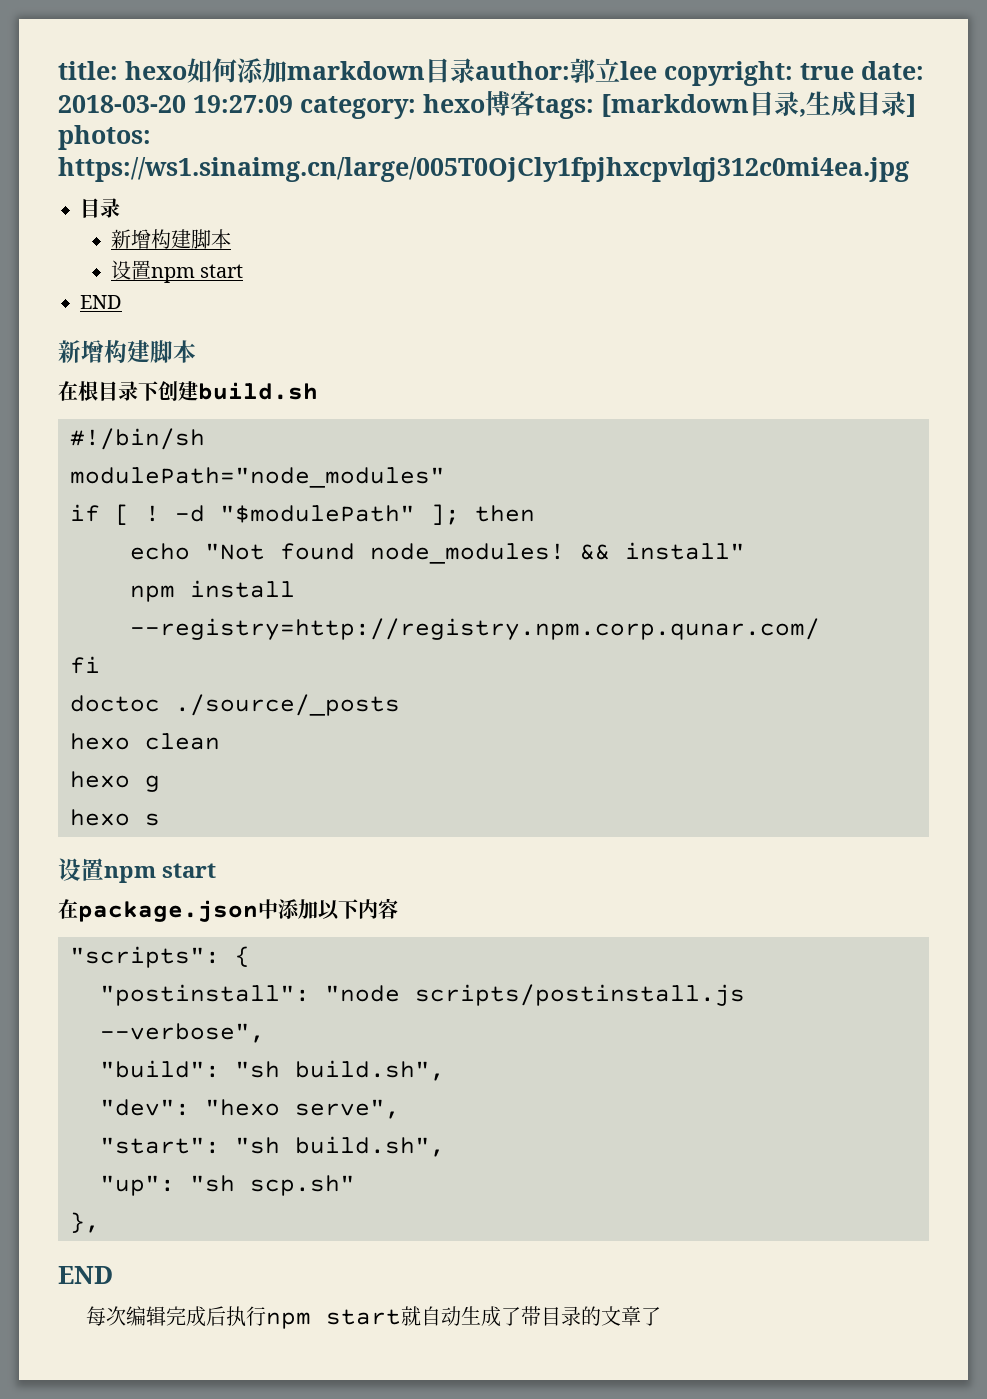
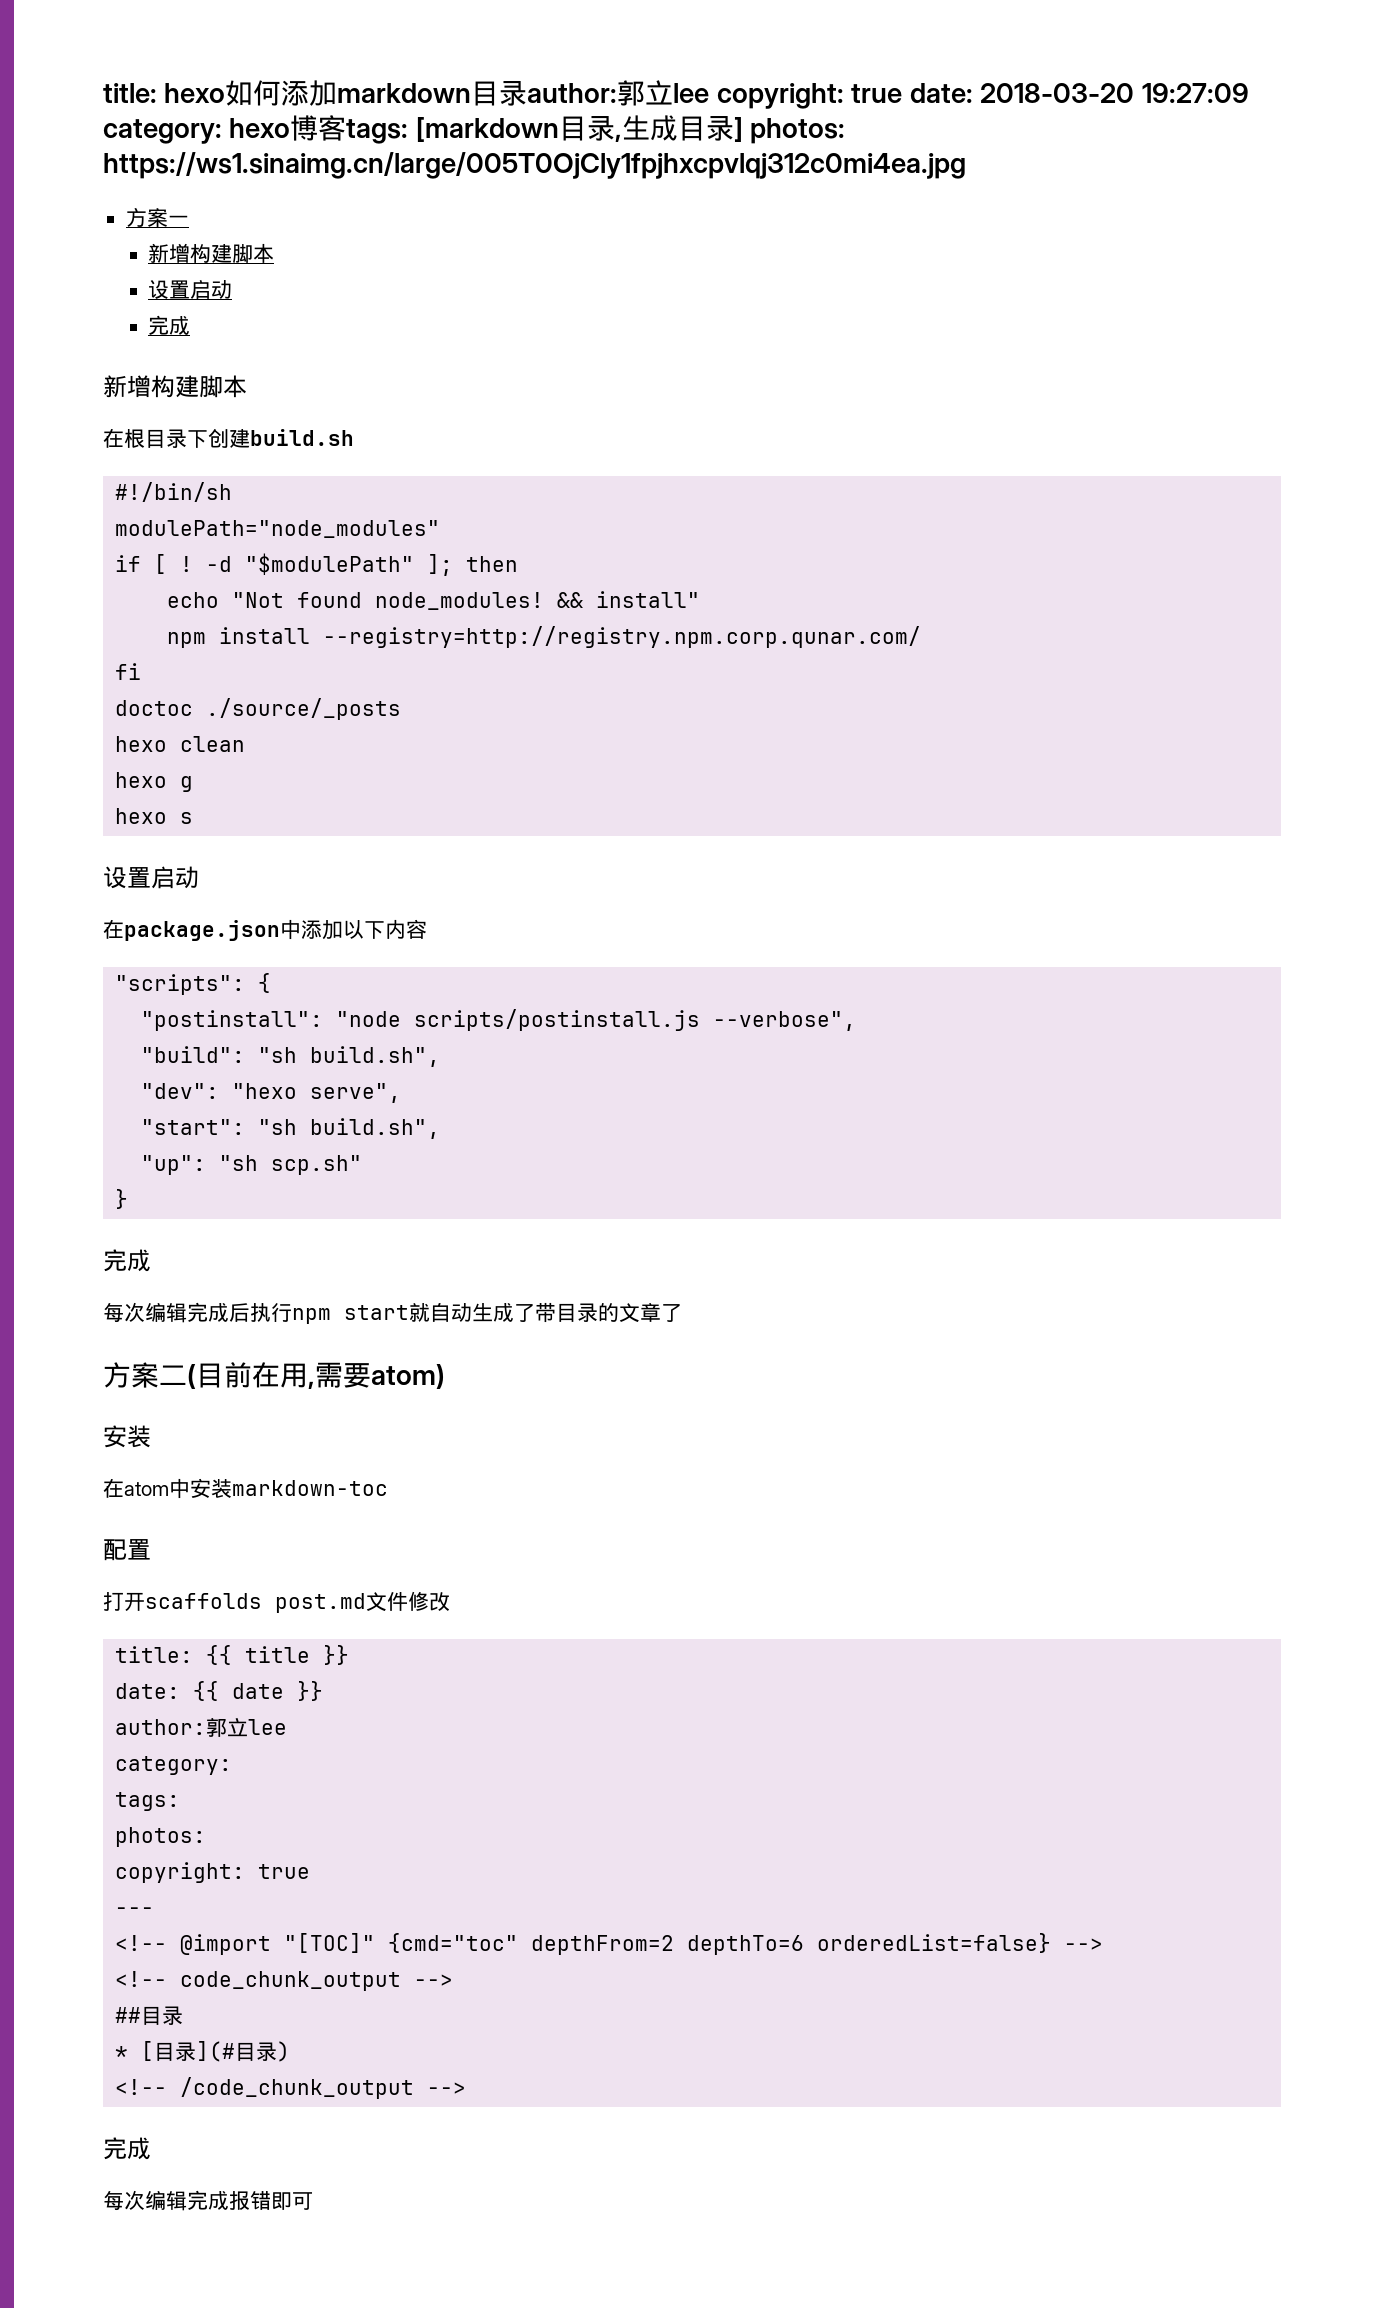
  title: hexo如何添加markdown目录author:郭立lee copyright: true date: 2018-03-20 19:27:09 category: hexo博客tags: [markdown目录,生成目录] photos: https://ws1.sinaimg.cn/large/005T0OjCly1fpjhxcpvlqj312c0mi4ea.jpg
- 目录
+ 方案一
  新增构建脚本
- 设置npm start
- END
+ 设置启动
+ 完成
  hexo s
- 设置npm start
+ 设置启动
- },
- END
+ }
+ 完成
+ 方案二(目前在用,需要atom)
+ 安装
+ 在atom中安装markdown-toc
+ 配置
+ 打开scaffolds post.md文件修改
+ title: {{ title }}
+ date: {{ date }}
+ author:郭立lee
+ category:
+ tags:
+ photos:
+ copyright: true
+ ---
+ <!-- @import "[TOC]" {cmd="toc" depthFrom=2 depthTo=6 orderedList=false} -->
+ <!-- code_chunk_output -->
+ ##目录
+ * [目录](#目录)
+ <!-- /code_chunk_output -->
+ 完成
+ 每次编辑完成报错即可

